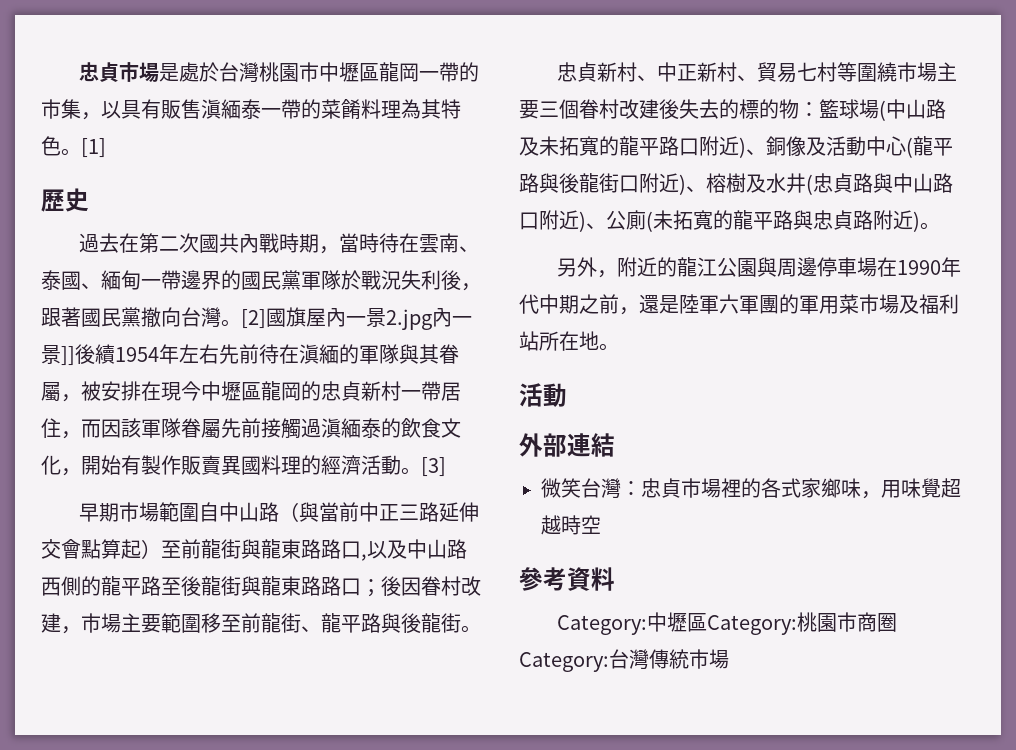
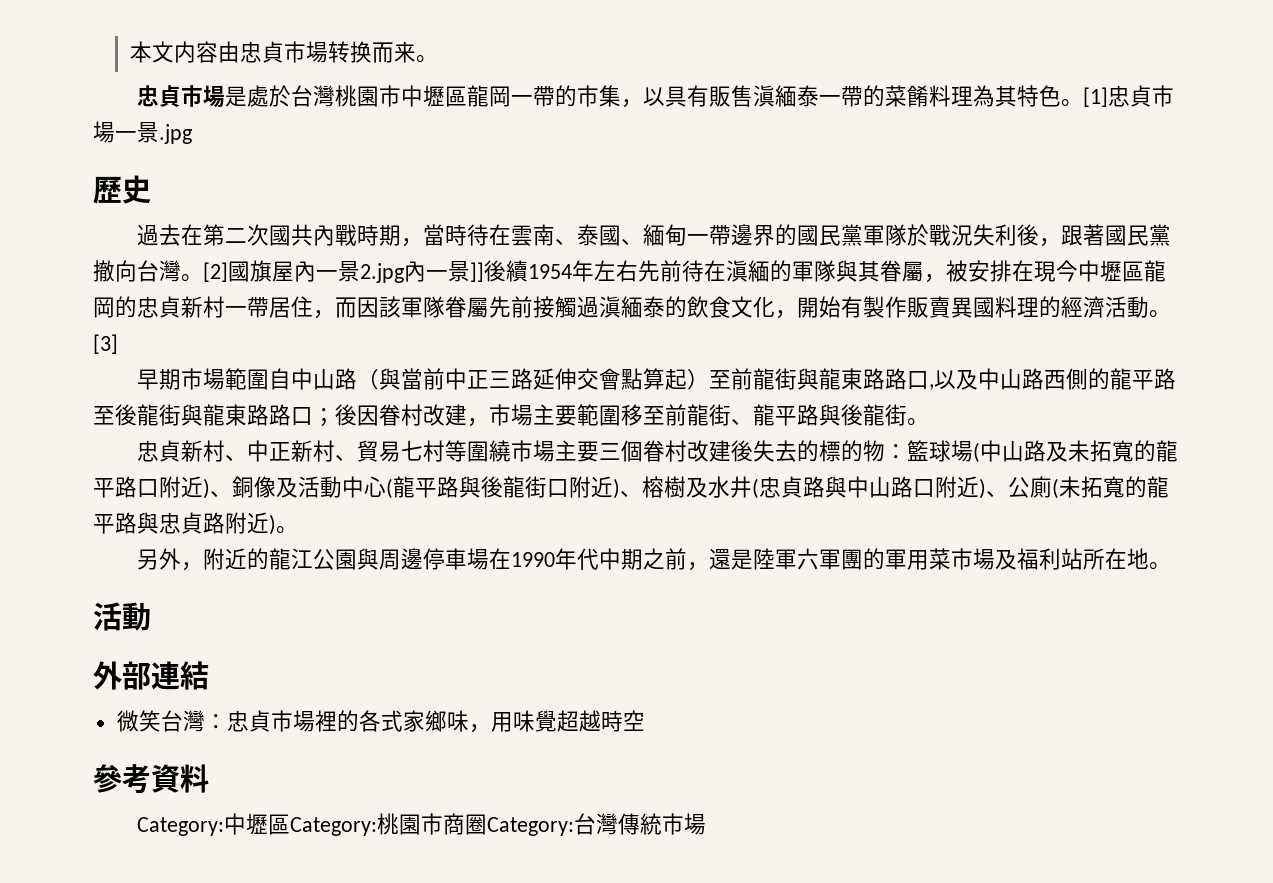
+ 本文内容由忠貞市場转换而来。
- [1]
+ [1]忠貞市場一景.jpg

